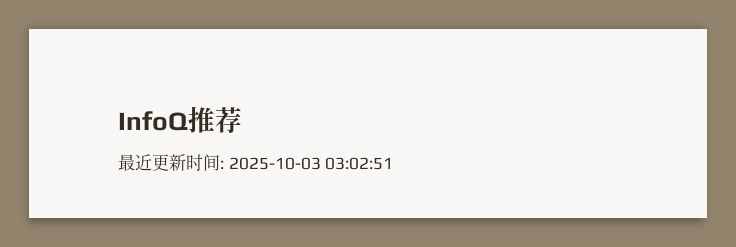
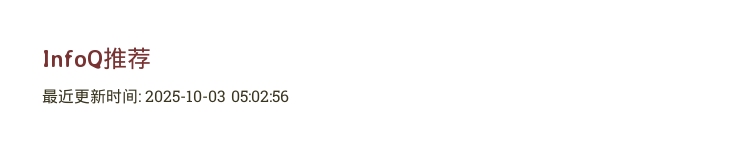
- 最近更新时间: 2025-10-03 03:02:51
+ 最近更新时间: 2025-10-03 05:02:56

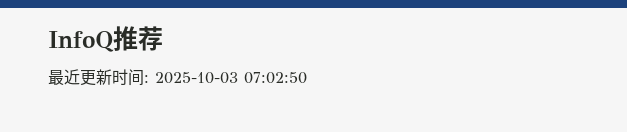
- 最近更新时间: 2025-10-03 05:02:56
+ 最近更新时间: 2025-10-03 07:02:50

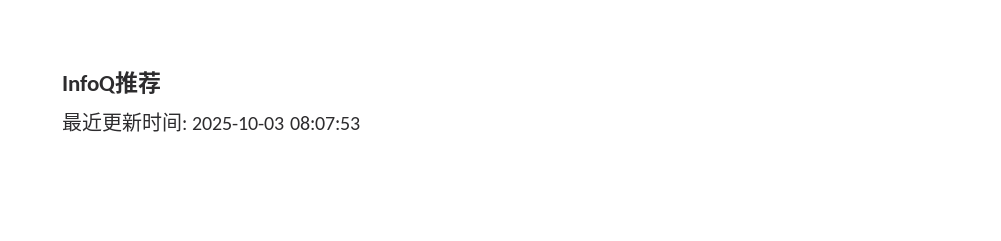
- 最近更新时间: 2025-10-03 07:02:50
+ 最近更新时间: 2025-10-03 08:07:53

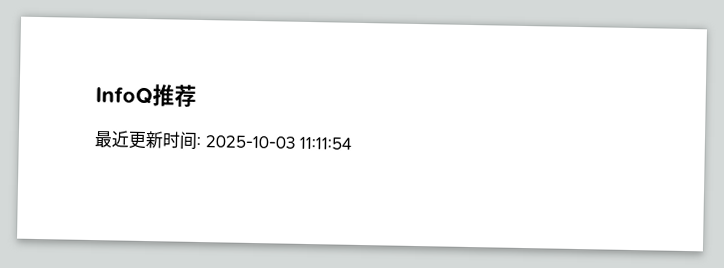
- 最近更新时间: 2025-10-03 08:07:53
+ 最近更新时间: 2025-10-03 11:11:54

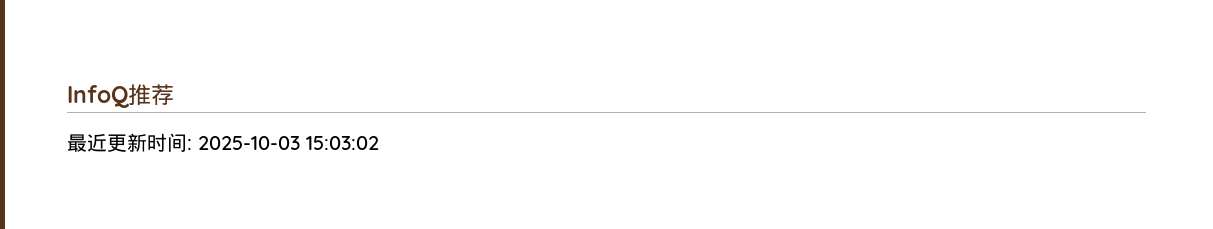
- 最近更新时间: 2025-10-03 11:11:54
+ 最近更新时间: 2025-10-03 15:03:02

